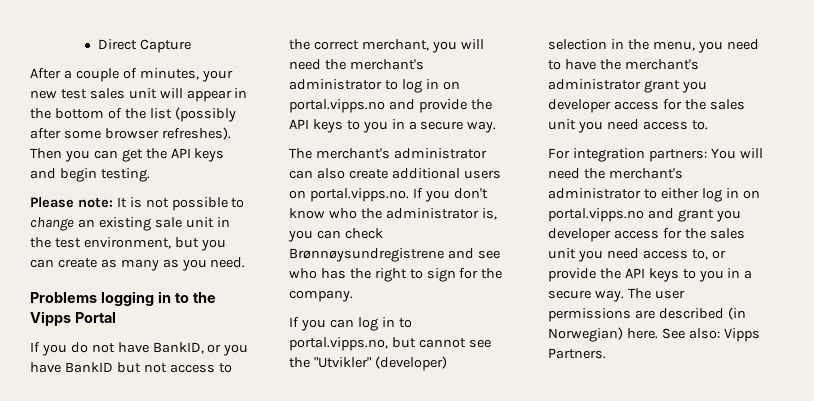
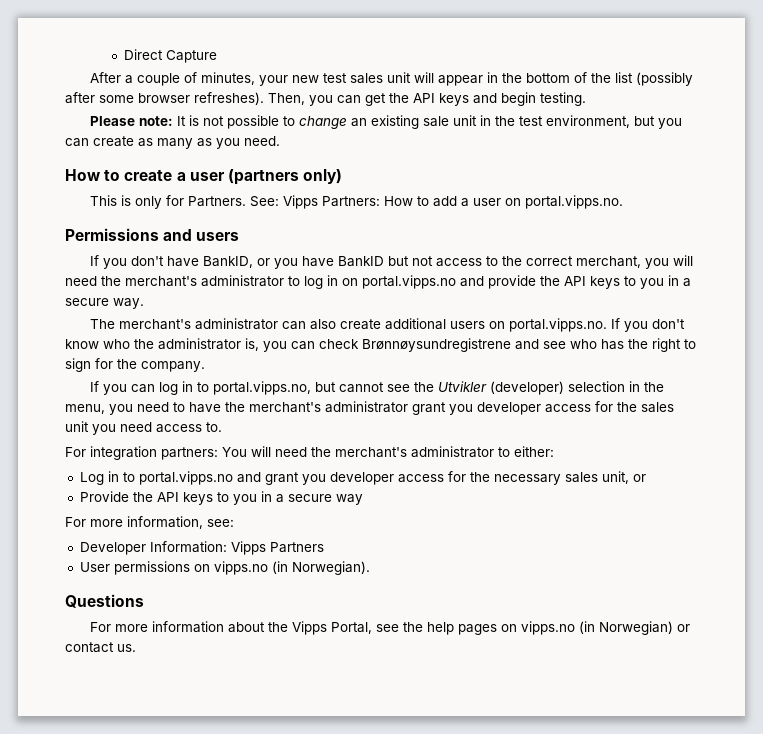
- Then you can get the API keys and begin testing.
+ Then, you can get the API keys and begin testing.
- Problems logging in to the Vipps Portal
- If you do not have BankID, or you have BankID but not access to the correct merchant, you will need the merchant's administrator to log in on portal.vipps.no and provide the API keys to you in a secure way.
+ How to create a user (partners only)
+ This is only for Partners. See: Vipps Partners: How to add a user on portal.vipps.no.
+ Permissions and users
+ If you don't have BankID, or you have BankID but not access to the correct merchant, you will need the merchant's administrator to log in on portal.vipps.no and provide the API keys to you in a secure way.
- If you can log in to portal.vipps.no, but cannot see the "Utvikler" (developer) selection in the menu, you need to have the merchant's administrator grant you developer access for the sales unit you need access to.
+ If you can log in to portal.vipps.no, but cannot see the Utvikler (developer) selection in the menu, you need to have the merchant's administrator grant you developer access for the sales unit you need access to.
- For integration partners: You will need the merchant's administrator to either log in on portal.vipps.no and grant you developer access for the sales unit you need access to, or provide the API keys to you in a secure way. The user permissions are described (in Norwegian) here. See also: Vipps Partners.
+ For integration partners: You will need the merchant's administrator to either:
+ Log in to portal.vipps.no and grant you developer access for the necessary sales unit, or
+ Provide the API keys to you in a secure way
+ For more information, see:
+ Developer Information: Vipps Partners
+ User permissions on vipps.no (in Norwegian).
+ Questions
+ For more information about the Vipps Portal, see the help pages on vipps.no (in Norwegian) or contact us.

